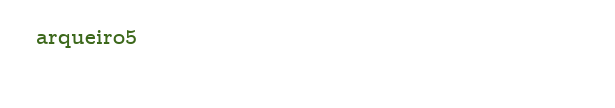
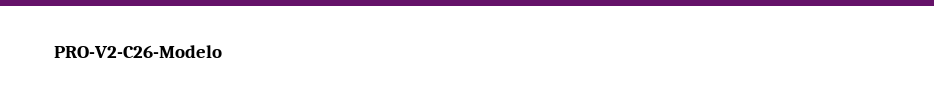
- arqueiro5
+ PRO-V2-C26-Modelo

